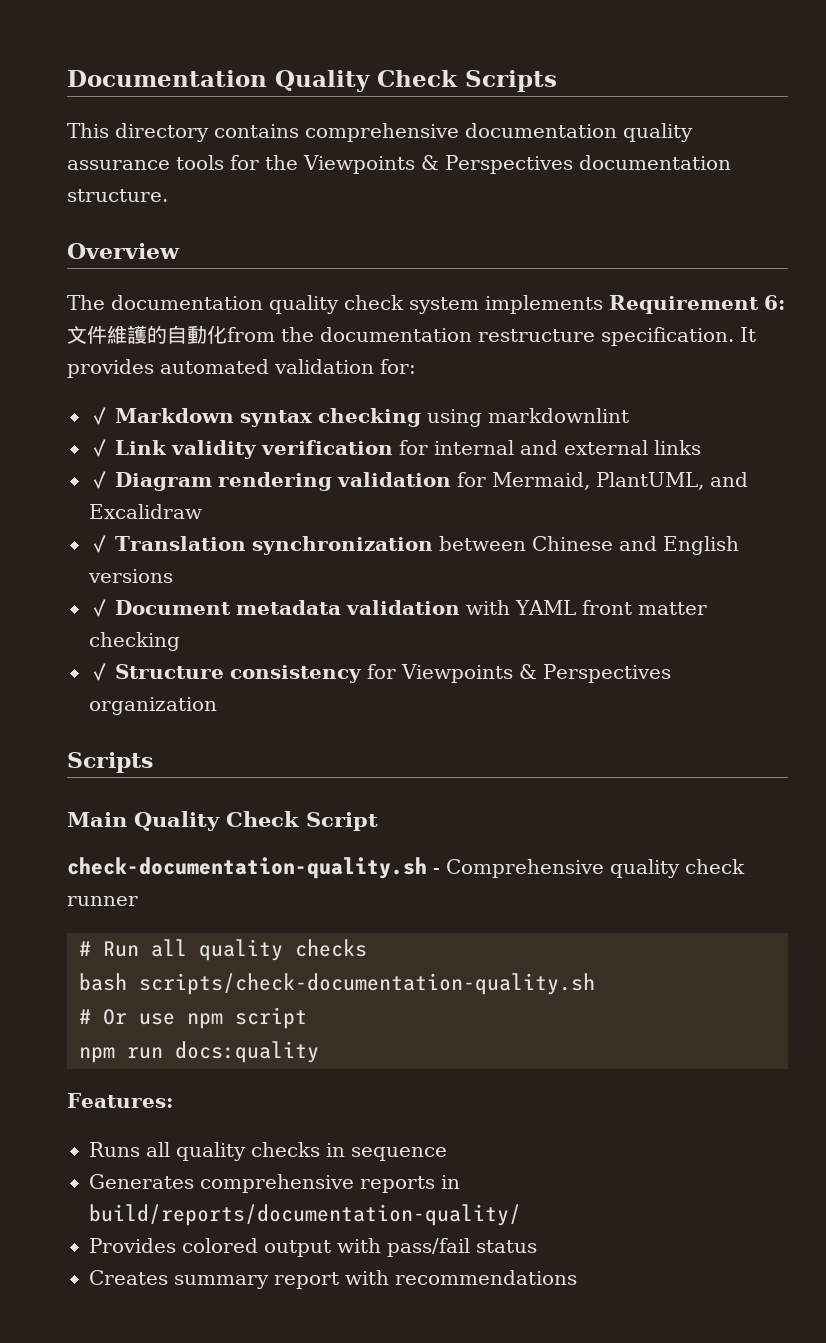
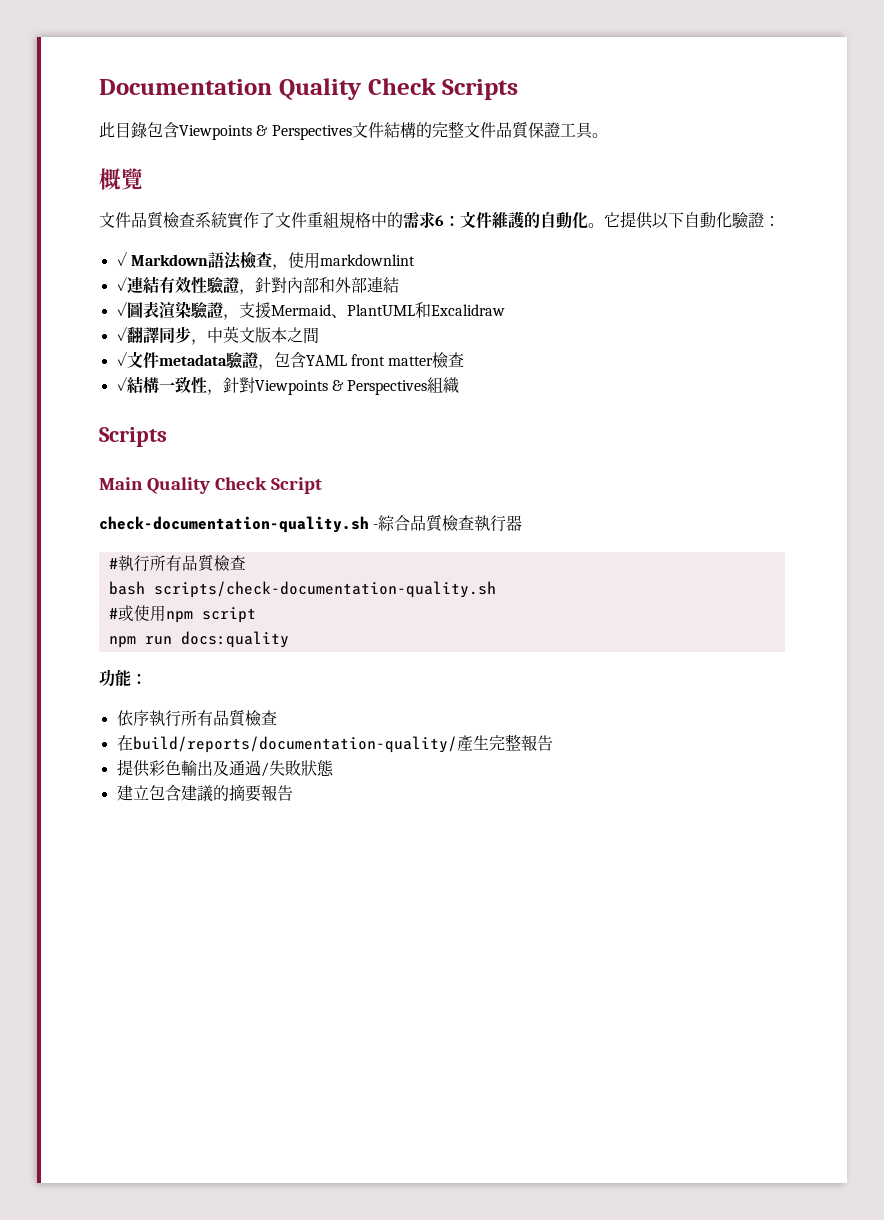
- This directory contains comprehensive documentation quality assurance tools for the Viewpoints & Perspectives documentation structure.
- Overview
- The documentation quality check system implements Requirement 6:文件維護的自動化from the documentation restructure specification. It provides automated validation for:
+ 此目錄包含Viewpoints & Perspectives文件結構的完整文件品質保證工具。
+ 概覽
+ 文件品質檢查系統實作了文件重組規格中的需求6：文件維護的自動化。它提供以下自動化驗證：
- ✓ Markdown syntax checking using markdownlint
+ ✓ Markdown語法檢查，使用markdownlint
- ✓ Link validity verification for internal and external links
- ✓ Diagram rendering validation for Mermaid, PlantUML, and Excalidraw
- ✓ Translation synchronization between Chinese and English versions
- ✓ Document metadata validation with YAML front matter checking
- ✓ Structure consistency for Viewpoints & Perspectives organization
+ ✓連結有效性驗證，針對內部和外部連結
+ ✓圖表渲染驗證，支援Mermaid、PlantUML和Excalidraw
+ ✓翻譯同步，中英文版本之間
+ ✓文件metadata驗證，包含YAML front matter檢查
+ ✓結構一致性，針對Viewpoints & Perspectives組織
- check-documentation-quality.sh - Comprehensive quality check runner
- # Run all quality checks
+ check-documentation-quality.sh -綜合品質檢查執行器
+ #執行所有品質檢查
- # Or use npm script
+ #或使用npm script
- Features:
- Runs all quality checks in sequence
- Generates comprehensive reports in build/reports/documentation-quality/
- Provides colored output with pass/fail status
- Creates summary report with recommendations
+ 功能：
+ 依序執行所有品質檢查
+ 在build/reports/documentation-quality/產生完整報告
+ 提供彩色輸出及通過/失敗狀態
+ 建立包含建議的摘要報告

